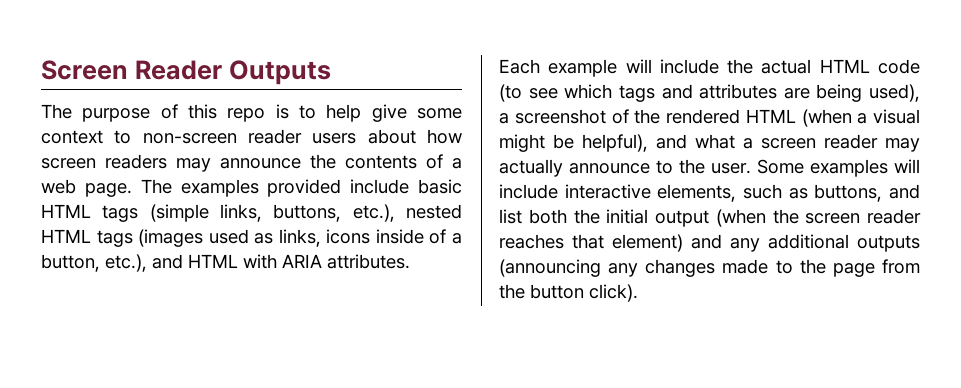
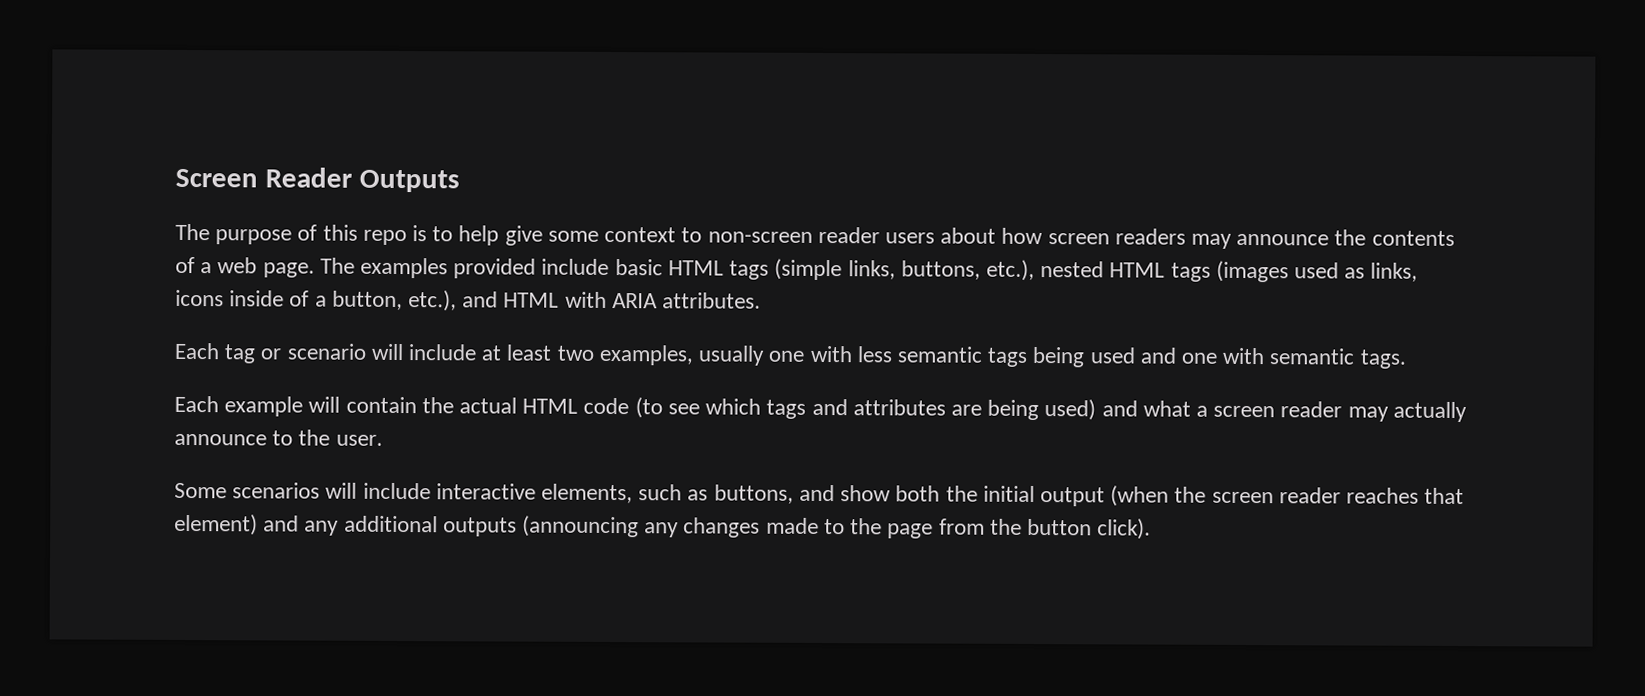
+ Each tag or scenario will include at least two examples, usually one with less semantic tags being used and one with semantic tags.
- Each example will include the actual HTML code (to see which tags and attributes are being used), a screenshot of the rendered HTML (when a visual might be helpful), and what a screen reader may actually announce to the user. Some examples will include interactive elements, such as buttons, and list both the initial output (when the screen reader reaches that element) and any additional outputs (announcing any changes made to the page from the button click).
+ Each example will contain the actual HTML code (to see which tags and attributes are being used) and what a screen reader may actually announce to the user.
+ Some scenarios will include interactive elements, such as buttons, and show both the initial output (when the screen reader reaches that element) and any additional outputs (announcing any changes made to the page from the button click).

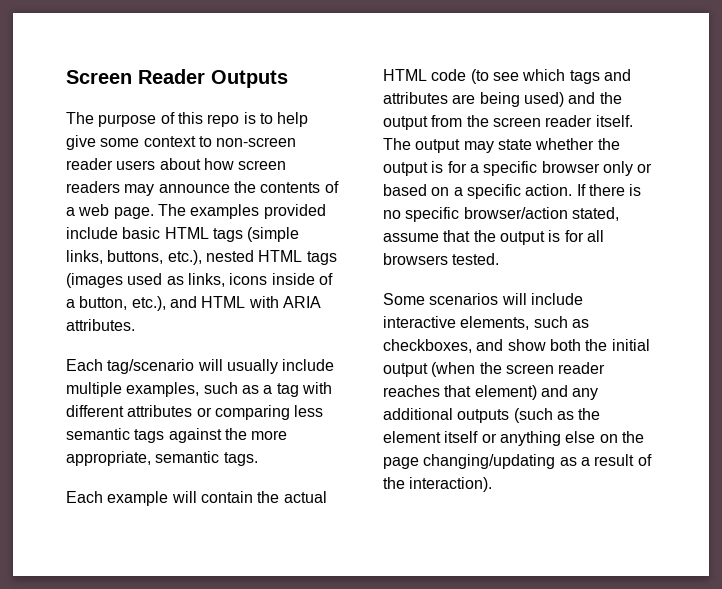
- Each tag or scenario will include at least two examples, usually one with less semantic tags being used and one with semantic tags.
+ Each tag/scenario will usually include multiple examples, such as a tag with different attributes or comparing less semantic tags against the more appropriate, semantic tags.
- Each example will contain the actual HTML code (to see which tags and attributes are being used) and what a screen reader may actually announce to the user.
+ Each example will contain the actual HTML code (to see which tags and attributes are being used) and the output from the screen reader itself. The output may state whether the output is for a specific browser only or based on a specific action. If there is no specific browser/action stated, assume that the output is for all browsers tested.
- Some scenarios will include interactive elements, such as buttons, and show both the initial output (when the screen reader reaches that element) and any additional outputs (announcing any changes made to the page from the button click).
+ Some scenarios will include interactive elements, such as checkboxes, and show both the initial output (when the screen reader reaches that element) and any additional outputs (such as the element itself or anything else on the page changing/updating as a result of the interaction).

